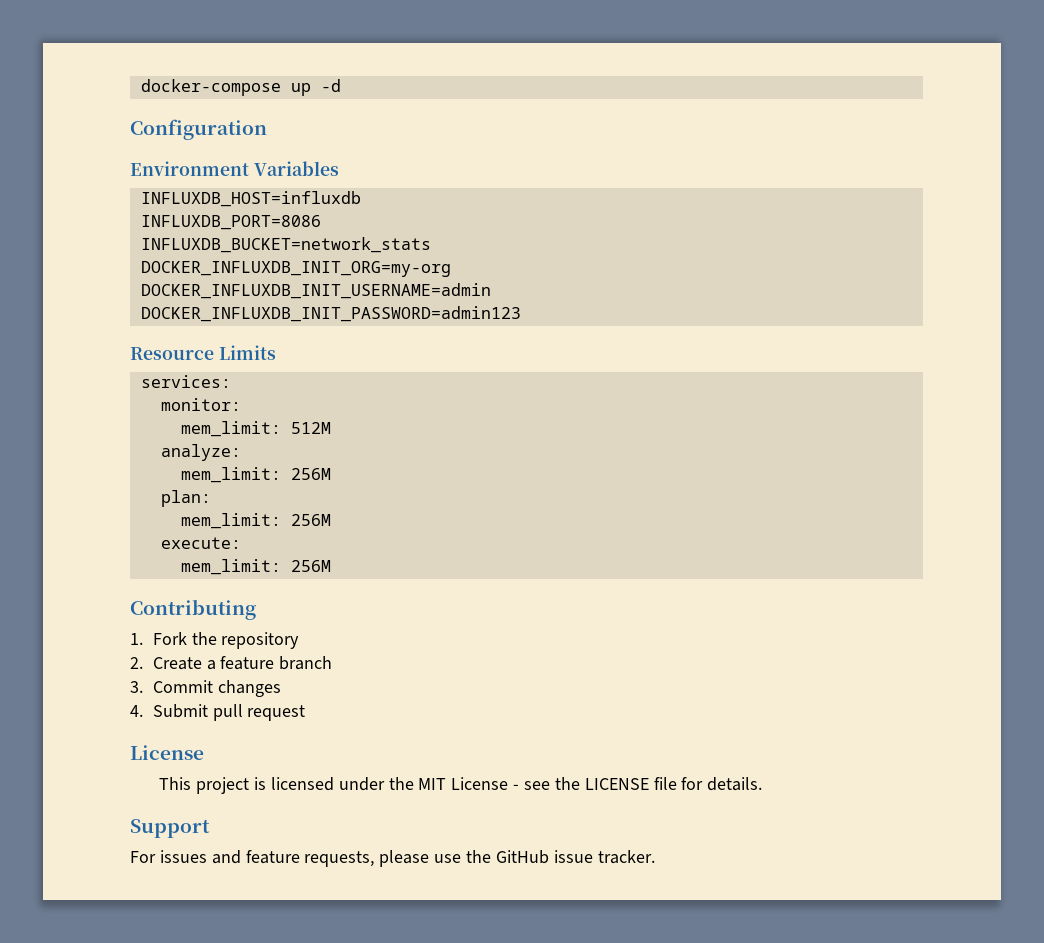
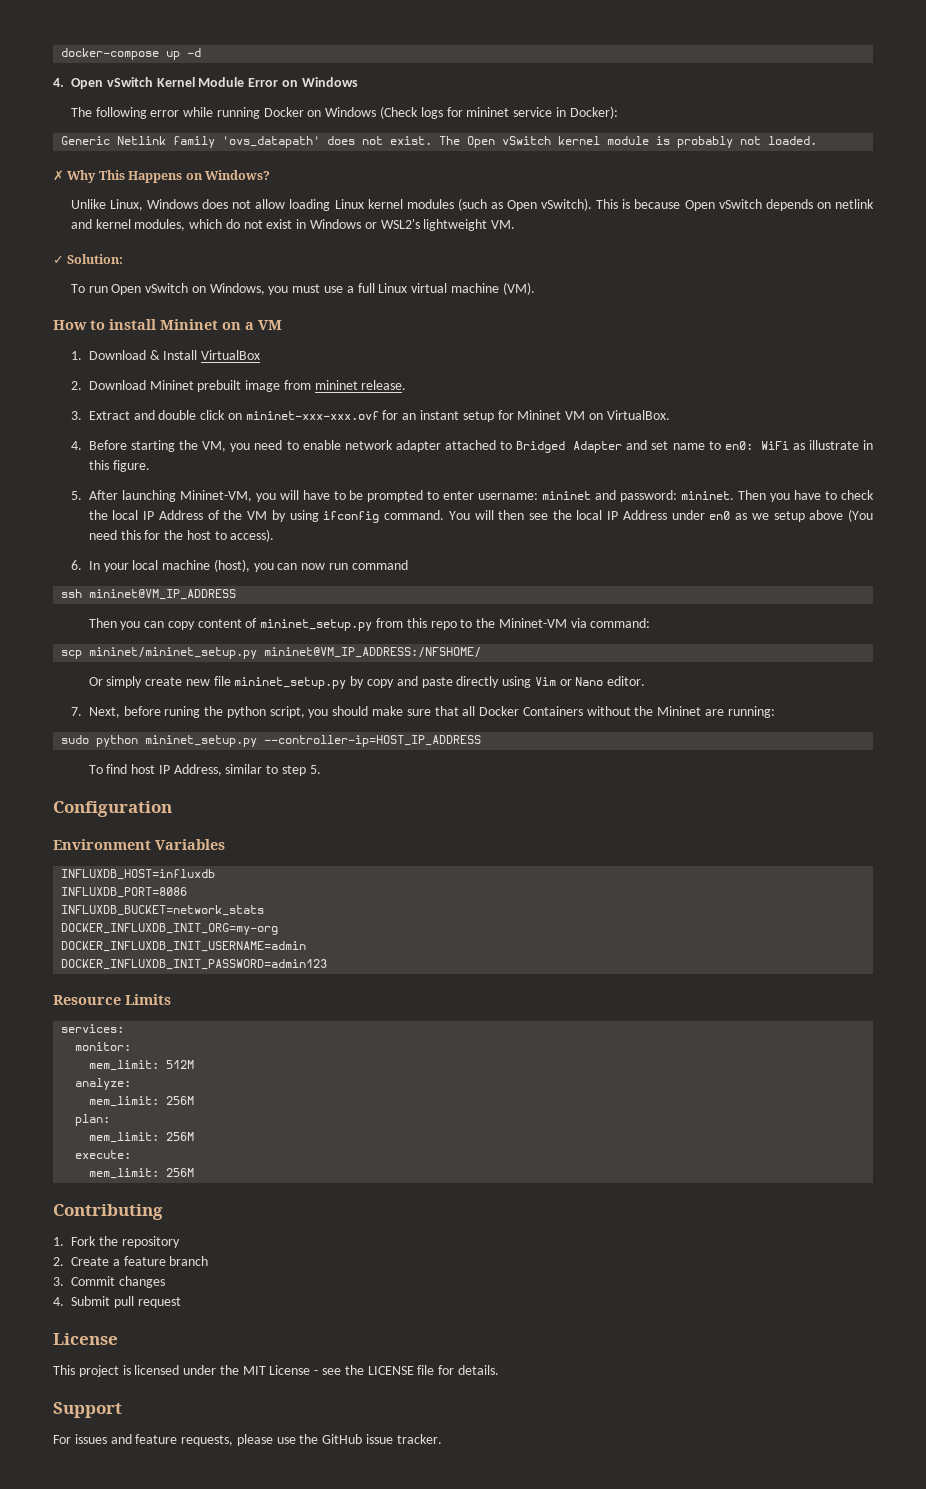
+ 4. Open vSwitch Kernel Module Error on Windows
+ The following error while running Docker on Windows (Check logs for mininet service in Docker):
+ Generic Netlink family 'ovs_datapath' does not exist. The Open vSwitch kernel module is probably not loaded.
+ ✗ Why This Happens on Windows?
+ Unlike Linux, Windows does not allow loading Linux kernel modules (such as Open vSwitch). This is because Open vSwitch depends on netlink and kernel modules, which do not exist in Windows or WSL2's lightweight VM.
+ ✓ Solution:
+ To run Open vSwitch on Windows, you must use a full Linux virtual machine (VM).
+ How to install Mininet on a VM
+ 1. Download & Install VirtualBox
+ 2. Download Mininet prebuilt image from mininet release.
+ 3. Extract and double click on mininet-xxx-xxx.ovf for an instant setup for Mininet VM on VirtualBox.
+ 4. Before starting the VM, you need to enable network adapter attached to Bridged Adapter and set name to en0: WiFi as illustrate in this figure.
+ 5. After launching Mininet-VM, you will have to be prompted to enter username: mininet and password: mininet. Then you have to check the local IP Address of the VM by using ifconfig command. You will then see the local IP Address under en0 as we setup above (You need this for the host to access).
+ 6. In your local machine (host), you can now run command
+ ssh mininet@VM_IP_ADDRESS
+ Then you can copy content of mininet_setup.py from this repo to the Mininet-VM via command:
+ scp mininet/mininet_setup.py mininet@VM_IP_ADDRESS:/NFSHOME/
+ Or simply create new file mininet_setup.py by copy and paste directly using Vim or Nano editor.
+ 7. Next, before runing the python script, you should make sure that all Docker Containers without the Mininet are running:
+ sudo python mininet_setup.py --controller-ip=HOST_IP_ADDRESS
+ To find host IP Address, similar to step 5.

